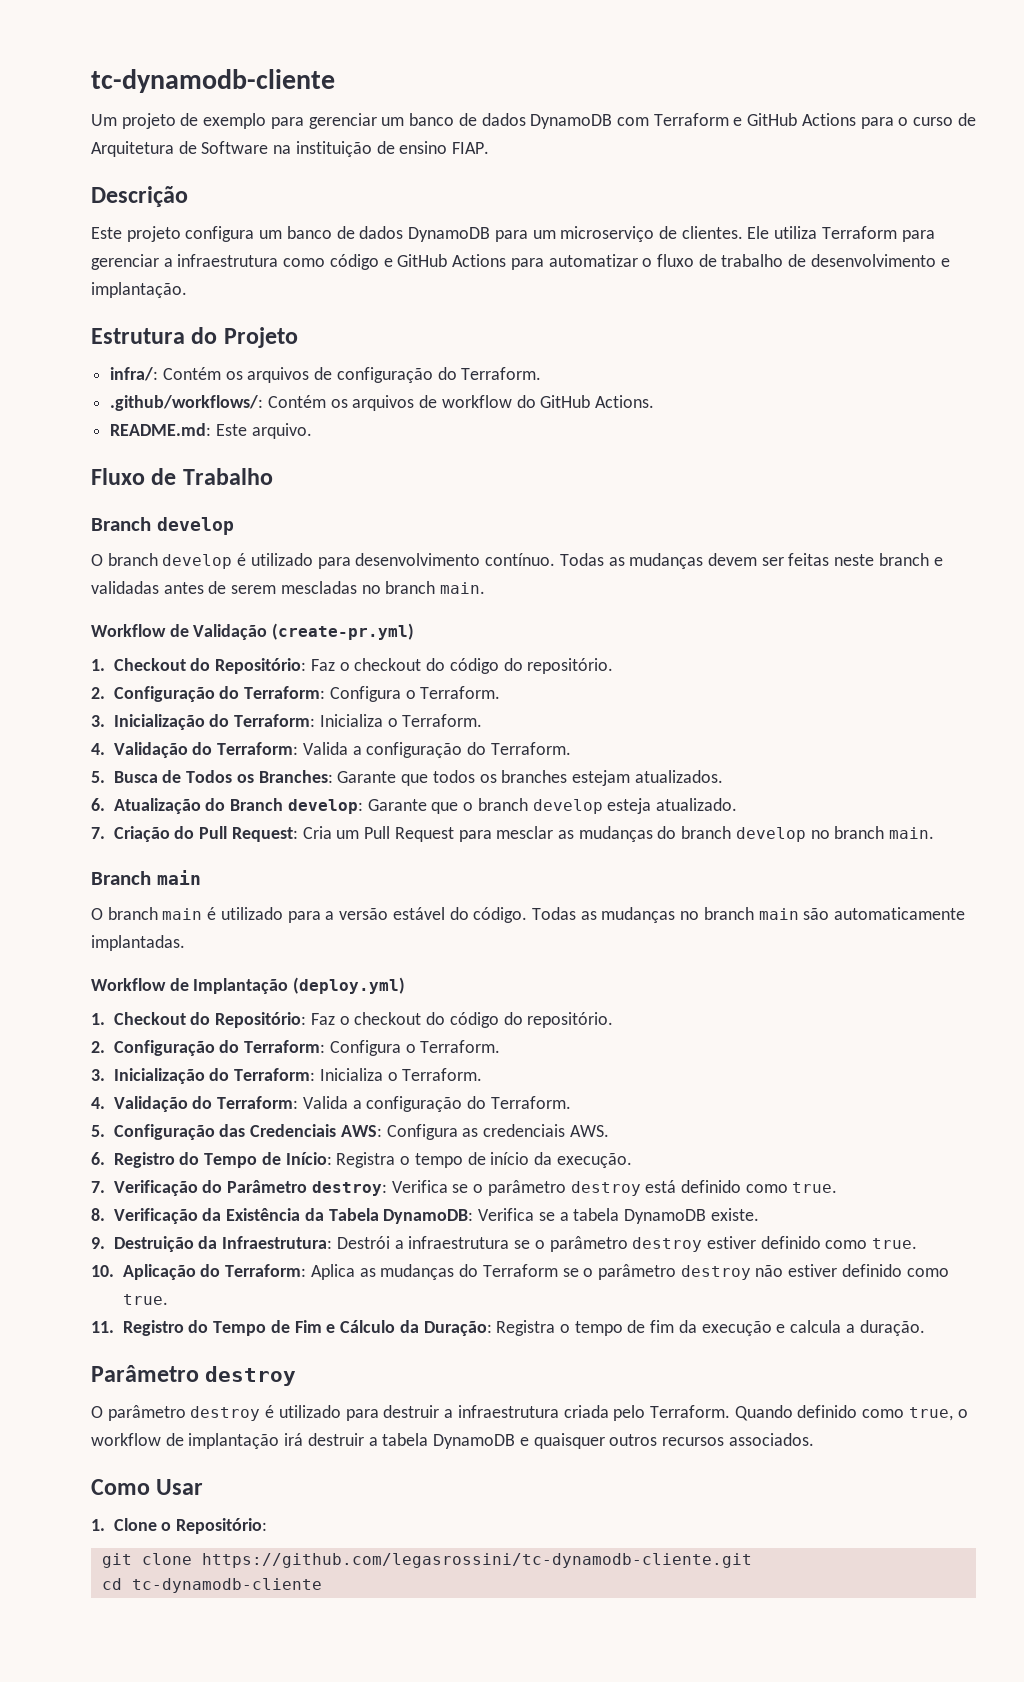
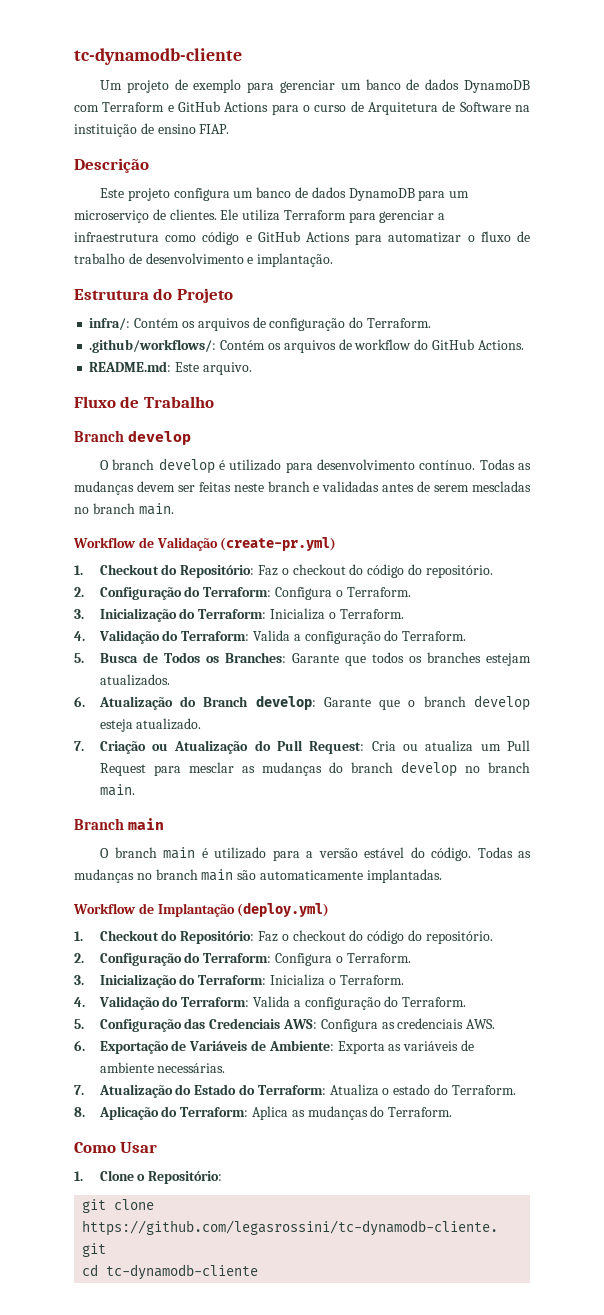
- 7. Criação do Pull Request: Cria um Pull Request para mesclar as mudanças do branch develop no branch main.
+ 7. Criação ou Atualização do Pull Request: Cria ou atualiza um Pull Request para mesclar as mudanças do branch develop no branch main.
- 6. Registro do Tempo de Início: Registra o tempo de início da execução.
- 7. Verificação do Parâmetro destroy: Verifica se o parâmetro destroy está definido como true.
- 8. Verificação da Existência da Tabela DynamoDB: Verifica se a tabela DynamoDB existe.
- 9. Destruição da Infraestrutura: Destrói a infraestrutura se o parâmetro destroy estiver definido como true.
- 10. Aplicação do Terraform: Aplica as mudanças do Terraform se o parâmetro destroy não estiver definido como true.
- 11. Registro do Tempo de Fim e Cálculo da Duração: Registra o tempo de fim da execução e calcula a duração.
- Parâmetro destroy
- O parâmetro destroy é utilizado para destruir a infraestrutura criada pelo Terraform. Quando definido como true, o workflow de implantação irá destruir a tabela DynamoDB e quaisquer outros recursos associados.
+ 6. Exportação de Variáveis de Ambiente: Exporta as variáveis de ambiente necessárias.
+ 7. Atualização do Estado do Terraform: Atualiza o estado do Terraform.
+ 8. Aplicação do Terraform: Aplica as mudanças do Terraform.

